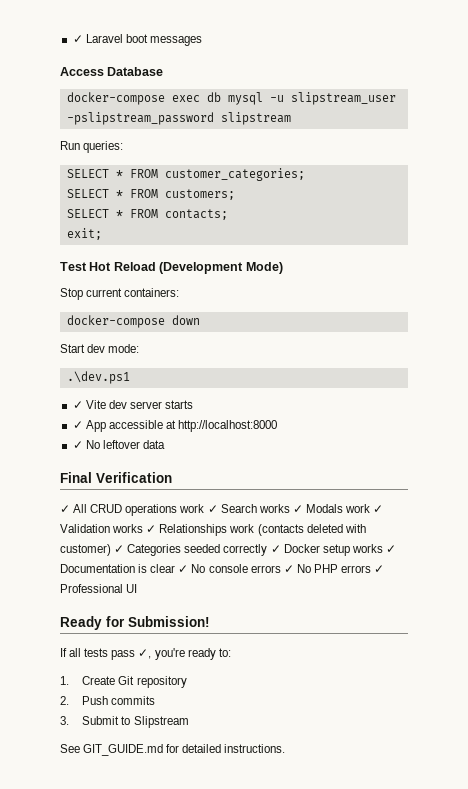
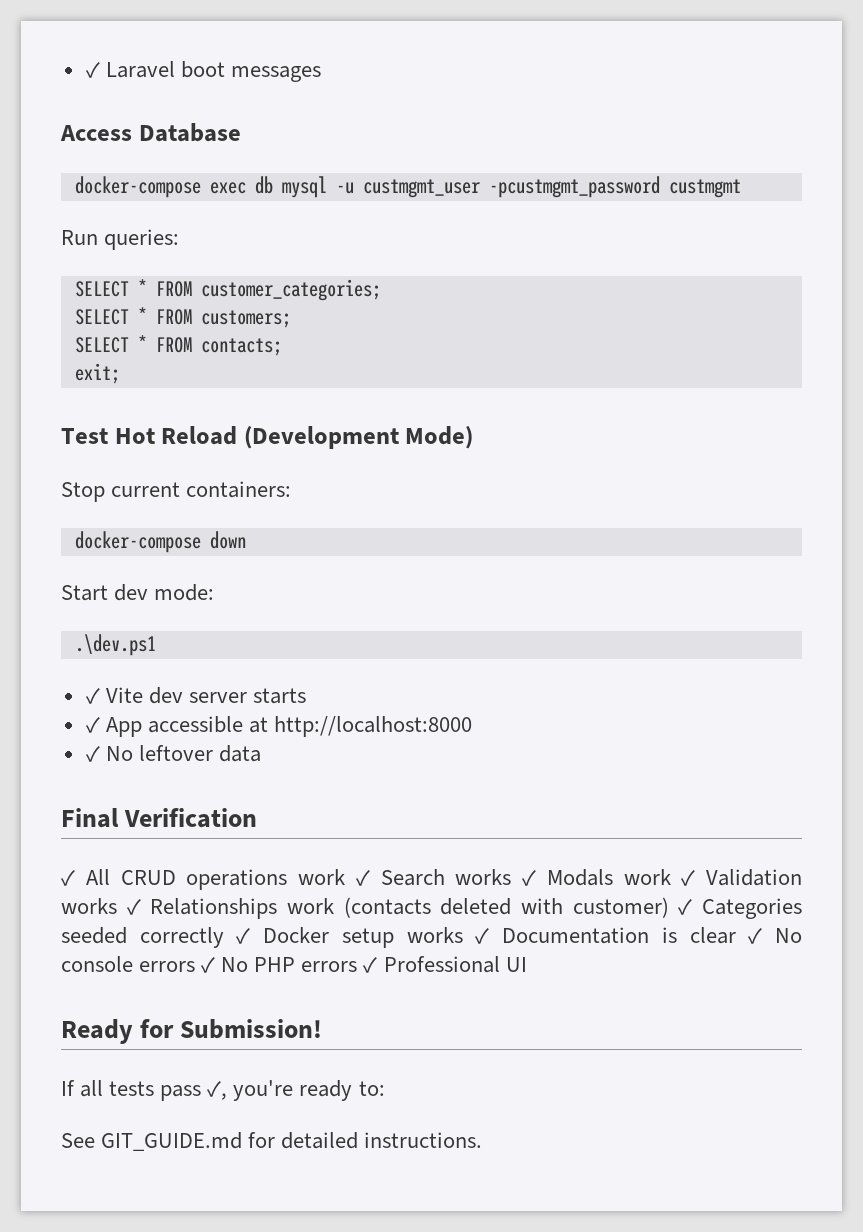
- docker-compose exec db mysql -u slipstream_user -pslipstream_password slipstream
+ docker-compose exec db mysql -u custmgmt_user -pcustmgmt_password custmgmt
- 1. Create Git repository
- 2. Push commits
- 3. Submit to Slipstream

